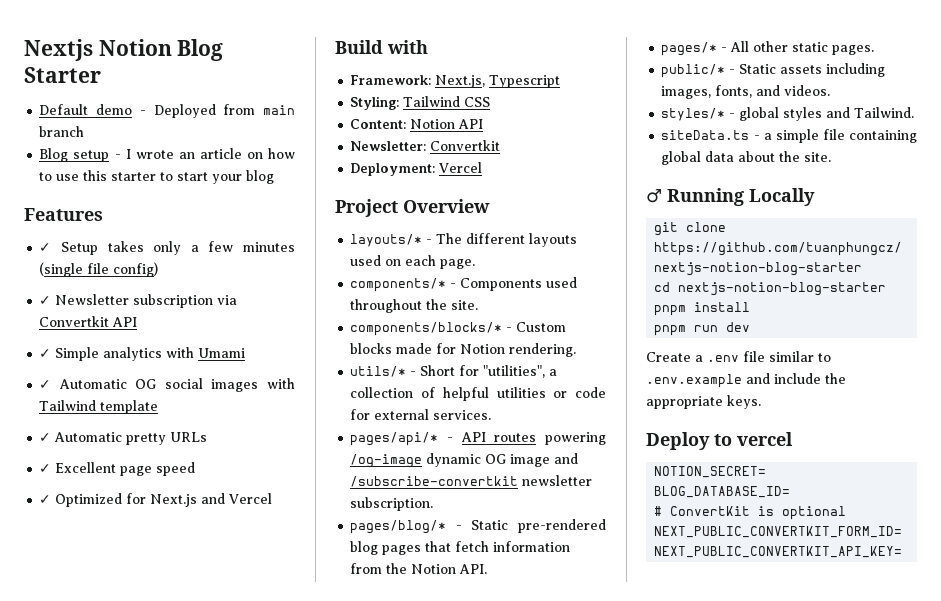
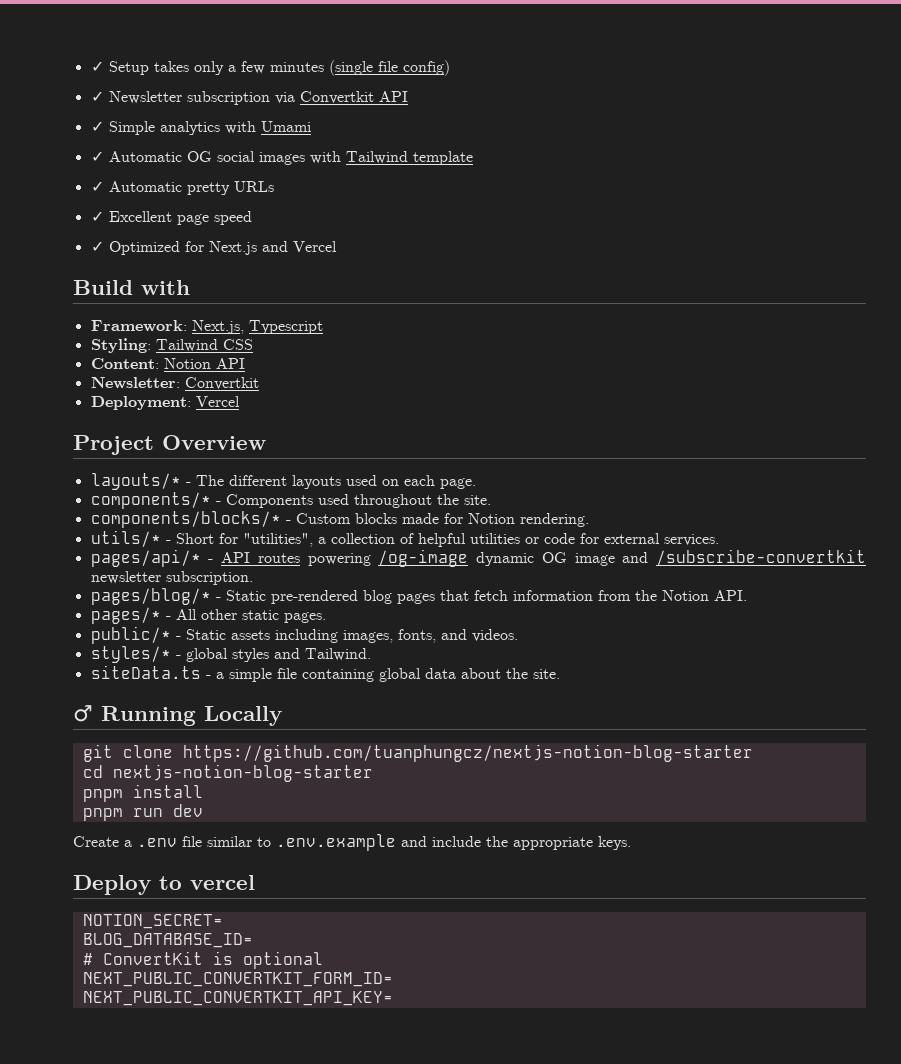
- Nextjs Notion Blog Starter
- Default demo - Deployed from main branch
- Blog setup - I wrote an article on how to use this starter to start your blog
- Features

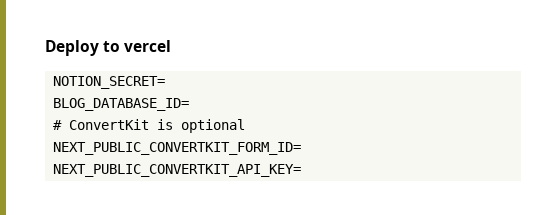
- ✓ Setup takes only a few minutes (single file config)
- ✓ Newsletter subscription via Convertkit API
- ✓ Simple analytics with Umami
- ✓ Automatic OG social images with Tailwind template
- ✓ Automatic pretty URLs
- ✓ Excellent page speed
- ✓ Optimized for Next.js and Vercel
- Build with
- Framework: Next.js, Typescript
- Styling: Tailwind CSS
- Content: Notion API
- Newsletter: Convertkit
- Deployment: Vercel
- Project Overview
- layouts/* - The different layouts used on each page.
- components/* - Components used throughout the site.
- components/blocks/* - Custom blocks made for Notion rendering.
- utils/* - Short for "utilities", a collection of helpful utilities or code for external services.
- pages/api/* - API routes powering /og-image dynamic OG image and /subscribe-convertkit newsletter subscription.
- pages/blog/* - Static pre-rendered blog pages that fetch information from the Notion API.
- pages/* - All other static pages.
- public/* - Static assets including images, fonts, and videos.
- styles/* - global styles and Tailwind.
- siteData.ts - a simple file containing global data about the site.
- ♂ Running Locally
- git clone https://github.com/tuanphungcz/nextjs-notion-blog-starter
- cd nextjs-notion-blog-starter
- pnpm install
- pnpm run dev
- Create a .env file similar to .env.example and include the appropriate keys.

